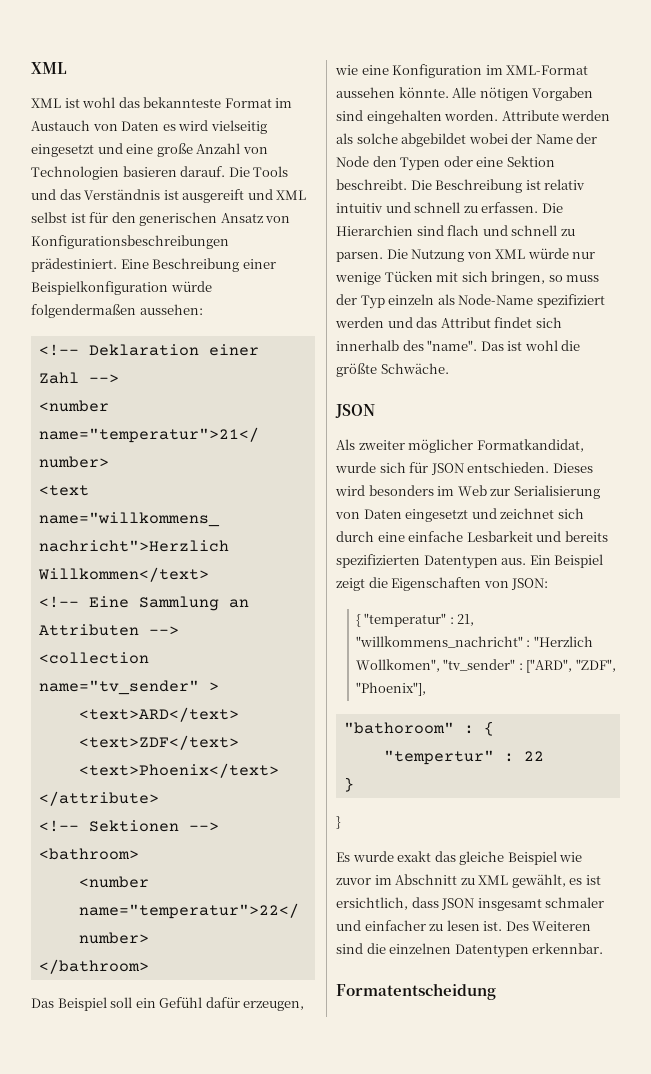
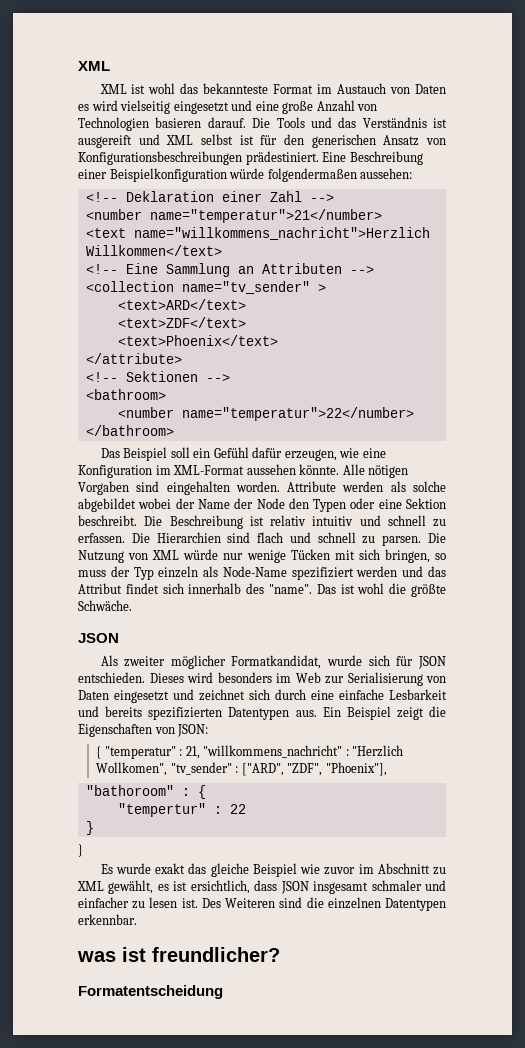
+ was ist freundlicher?

